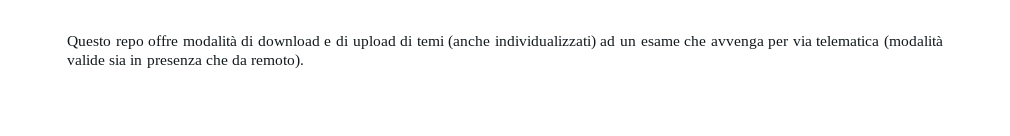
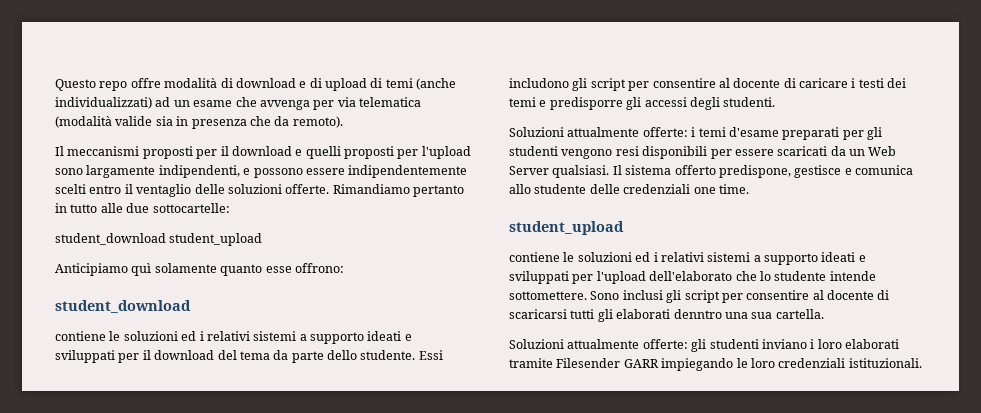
+ Il meccanismi proposti per il download e quelli proposti per l'upload sono largamente indipendenti, e possono essere indipendentemente scelti entro il ventaglio delle soluzioni offerte. Rimandiamo pertanto in tutto alle due sottocartelle:
+ student_download student_upload
+ Anticipiamo quì solamente quanto esse offrono:
+ student_download
+ contiene le soluzioni ed i relativi sistemi a supporto ideati e sviluppati per il download del tema da parte dello studente. Essi includono gli script per consentire al docente di caricare i testi dei temi e predisporre gli accessi degli studenti.
+ Soluzioni attualmente offerte: i temi d'esame preparati per gli studenti vengono resi disponibili per essere scaricati da un Web Server qualsiasi. Il sistema offerto predispone, gestisce e comunica allo studente delle credenziali one time.
+ student_upload
+ contiene le soluzioni ed i relativi sistemi a supporto ideati e sviluppati per l'upload dell'elaborato che lo studente intende sottomettere. Sono inclusi gli script per consentire al docente di scaricarsi tutti gli elaborati denntro una sua cartella.
+ Soluzioni attualmente offerte: gli studenti inviano i loro elaborati tramite Filesender GARR impiegando le loro credenziali istituzionali.

